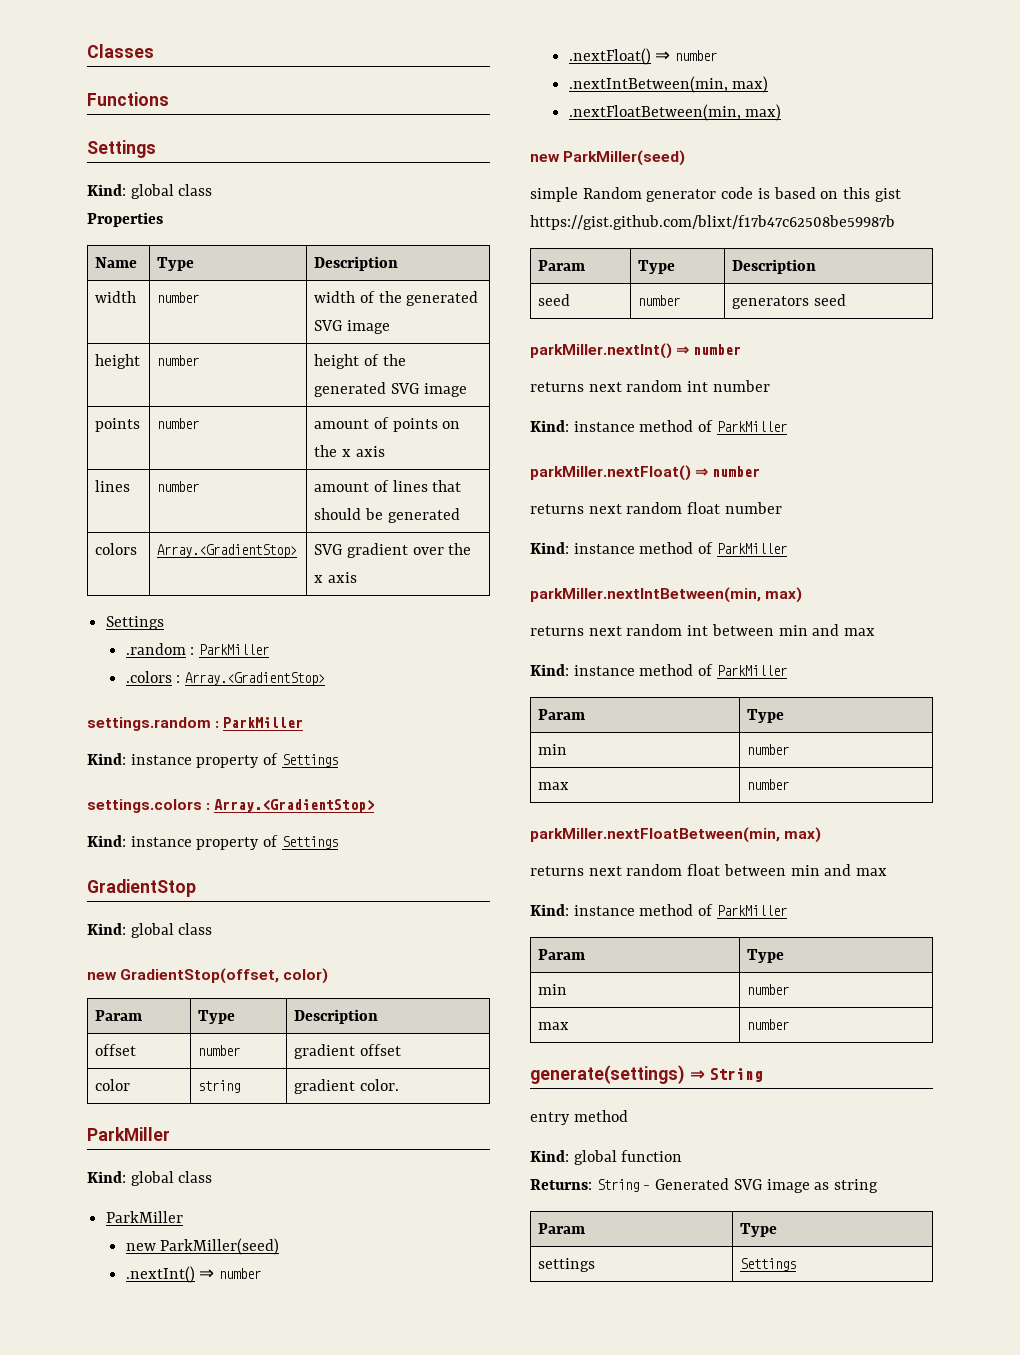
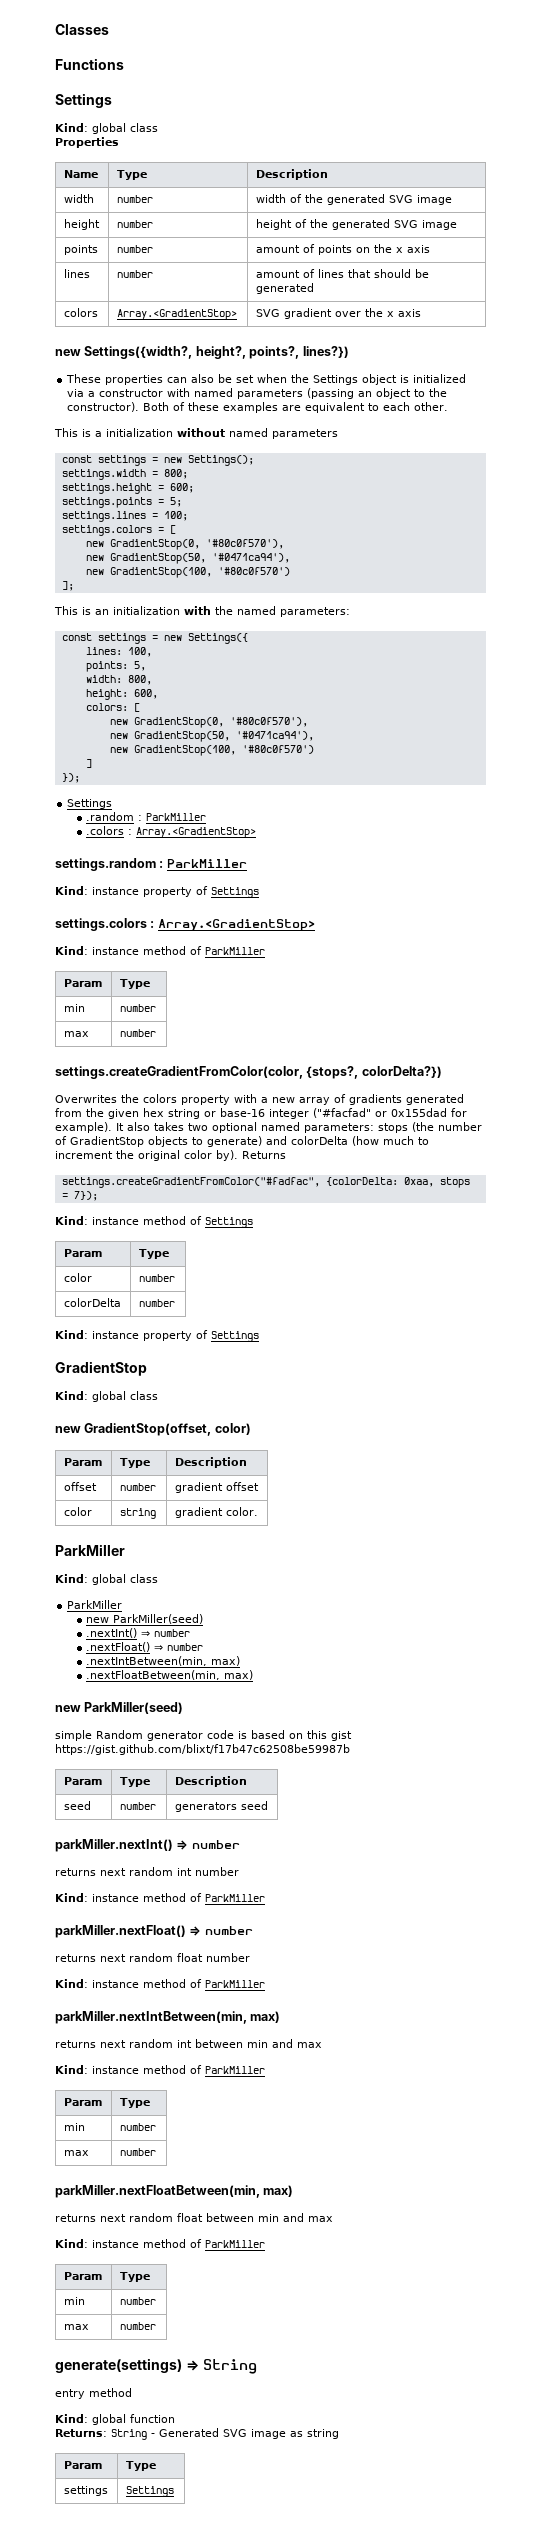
+ new Settings({width?, height?, points?, lines?})
+ These properties can also be set when the Settings object is initialized via a constructor with named parameters (passing an object to the constructor). Both of these examples are equivalent to each other.
+ This is a initialization without named parameters
+ const settings = new Settings();
+ settings.width = 800;
+ settings.height = 600;
+ settings.points = 5;
+ settings.lines = 100;
+ settings.colors = [
+ new GradientStop(0, '#80c0f570'),
+ new GradientStop(50, '#0471ca94'),
+ new GradientStop(100, '#80c0f570')
+ ];
+ This is an initialization with the named parameters:
+ const settings = new Settings({
+ lines: 100,
+ points: 5,
+ width: 800,
+ height: 600,
+ colors: [
+ new GradientStop(0, '#80c0f570'),
+ new GradientStop(50, '#0471ca94'),
+ new GradientStop(100, '#80c0f570')
+ ]
+ });
  settings.colors : Array.<GradientStop>
+ Kind: instance method of ParkMiller
+ Param | Type
+ min | number
+ max | number
+ settings.createGradientFromColor(color, {stops?, colorDelta?})
+ Overwrites the colors property with a new array of gradients generated from the given hex string or base-16 integer ("#facfad" or 0x155dad for example). It also takes two optional named parameters: stops (the number of GradientStop objects to generate) and colorDelta (how much to increment the original color by). Returns
+ settings.createGradientFromColor("#fadfac", {colorDelta: 0xaa, stops = 7});
+ Kind: instance method of Settings
+ Param | Type
+ color | number
+ colorDelta | number

